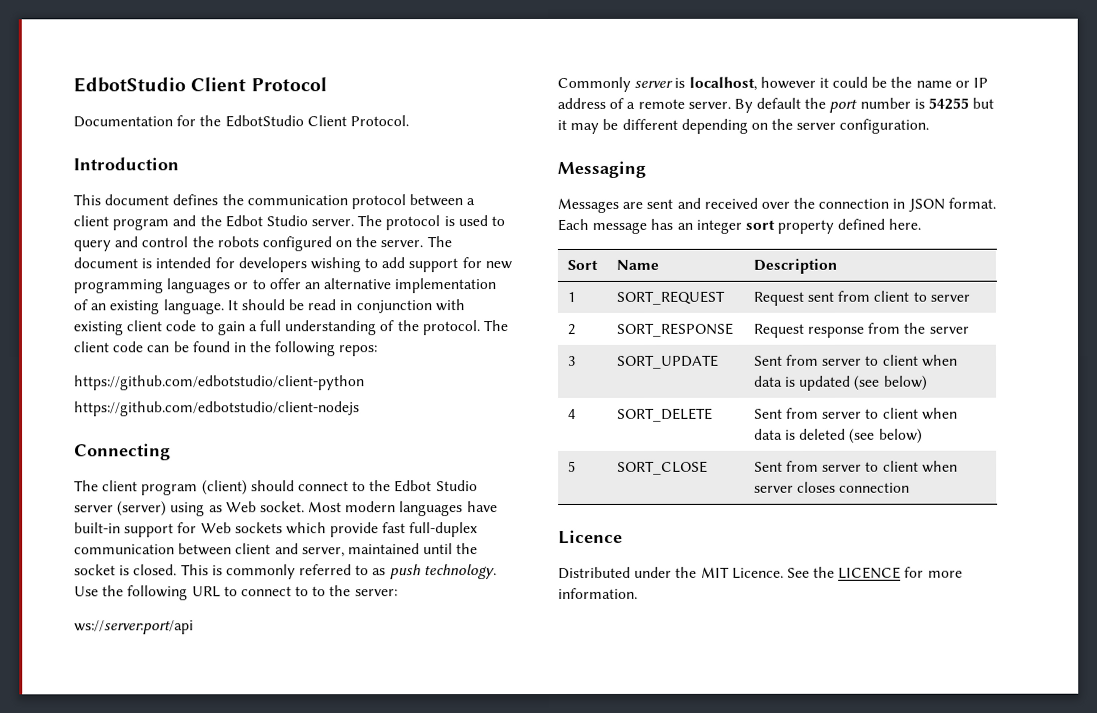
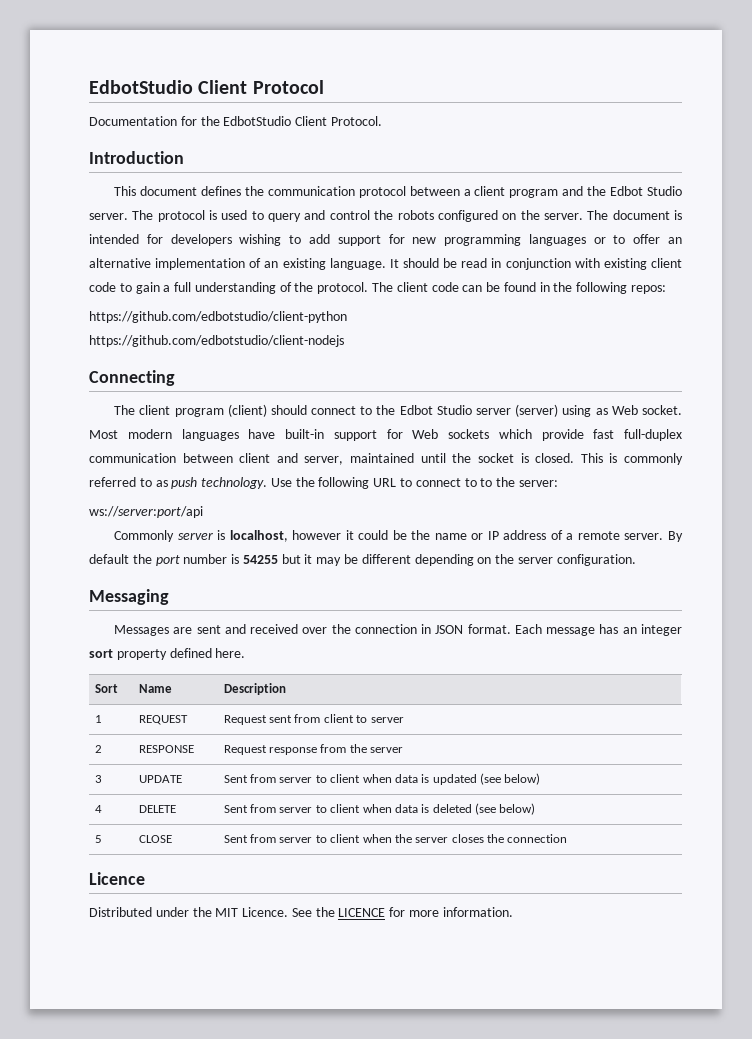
- 1 | SORT_REQUEST | Request sent from client to server
+ 1 | REQUEST | Request sent from client to server
- 2 | SORT_RESPONSE | Request response from the server
+ 2 | RESPONSE | Request response from the server
- 3 | SORT_UPDATE | Sent from server to client when data is updated (see below)
+ 3 | UPDATE | Sent from server to client when data is updated (see below)
- 4 | SORT_DELETE | Sent from server to client when data is deleted (see below)
+ 4 | DELETE | Sent from server to client when data is deleted (see below)
- 5 | SORT_CLOSE | Sent from server to client when server closes connection
+ 5 | CLOSE | Sent from server to client when the server closes the connection

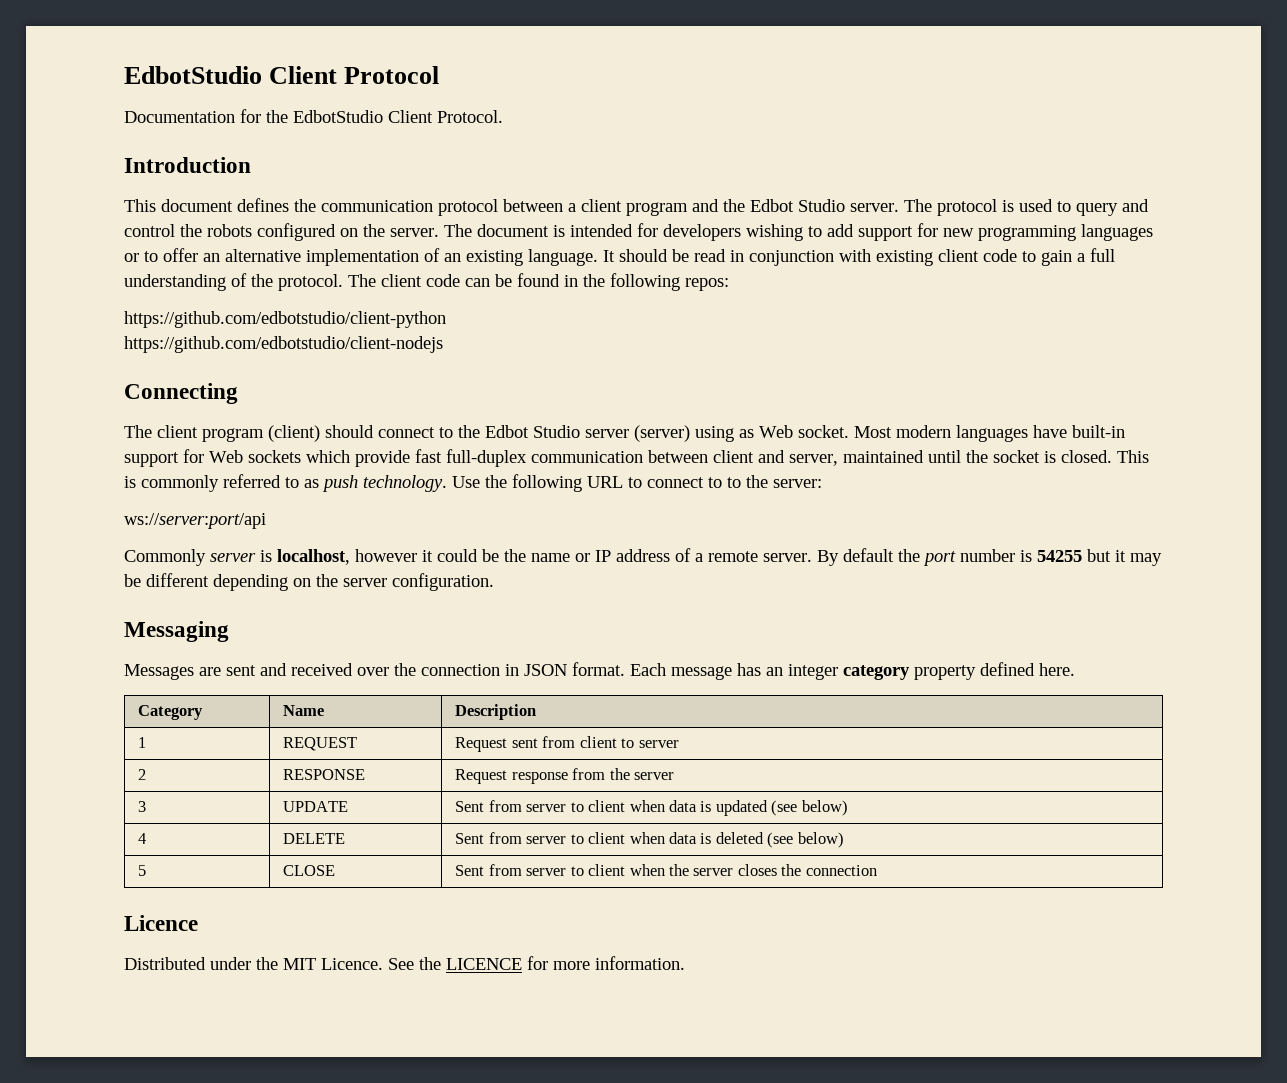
- Each message has an integer sort property defined here.
+ Each message has an integer category property defined here.
- Sort | Name | Description
+ Category | Name | Description

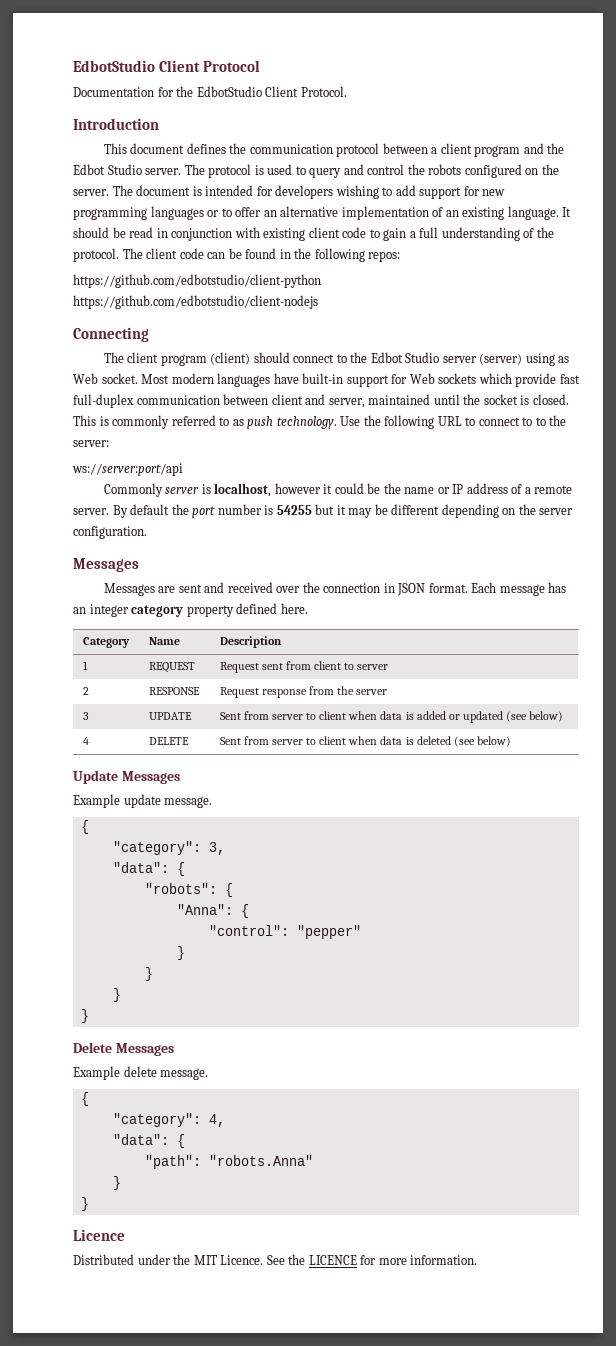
  By default the port number is 54255 but it may be different depending on the server configuration.
- Messaging
+ Messages
- 3 | UPDATE | Sent from server to client when data is updated (see below)
+ 3 | UPDATE | Sent from server to client when data is added or updated (see below)
- 5 | CLOSE | Sent from server to client when the server closes the connection
+ Update Messages
+ Example update message.
+ {
+ "category": 3,
+ "data": {
+ "robots": {
+ "Anna": {
+ "control": "pepper"
+ }
+ }
+ }
+ }
+ Delete Messages
+ Example delete message.
+ {
+ "category": 4,
+ "data": {
+ "path": "robots.Anna"
+ }
+ }

